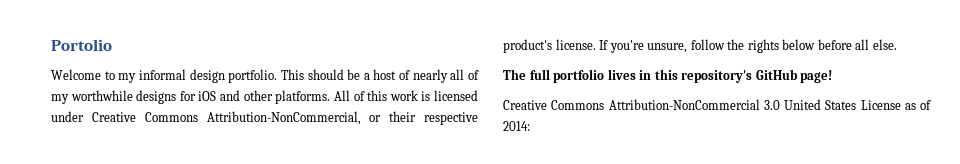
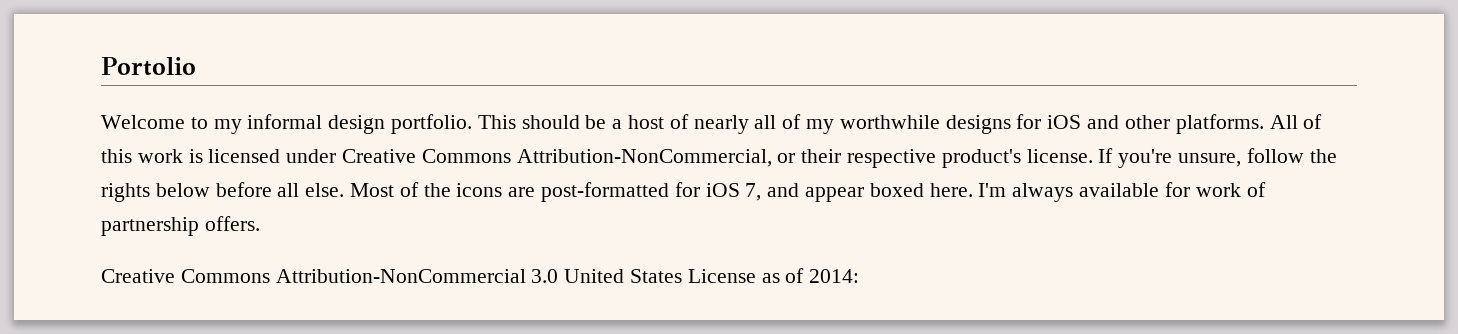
- If you're unsure, follow the rights below before all else.
- The full portfolio lives in this repository's GitHub page!
+ If you're unsure, follow the rights below before all else. Most of the icons are post-formatted for iOS 7, and appear boxed here. I'm always available for work of partnership offers.

